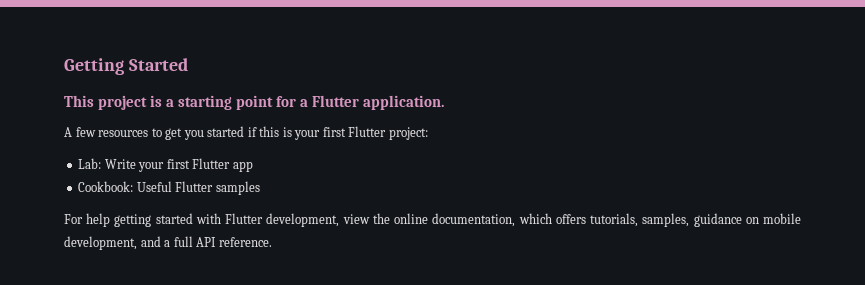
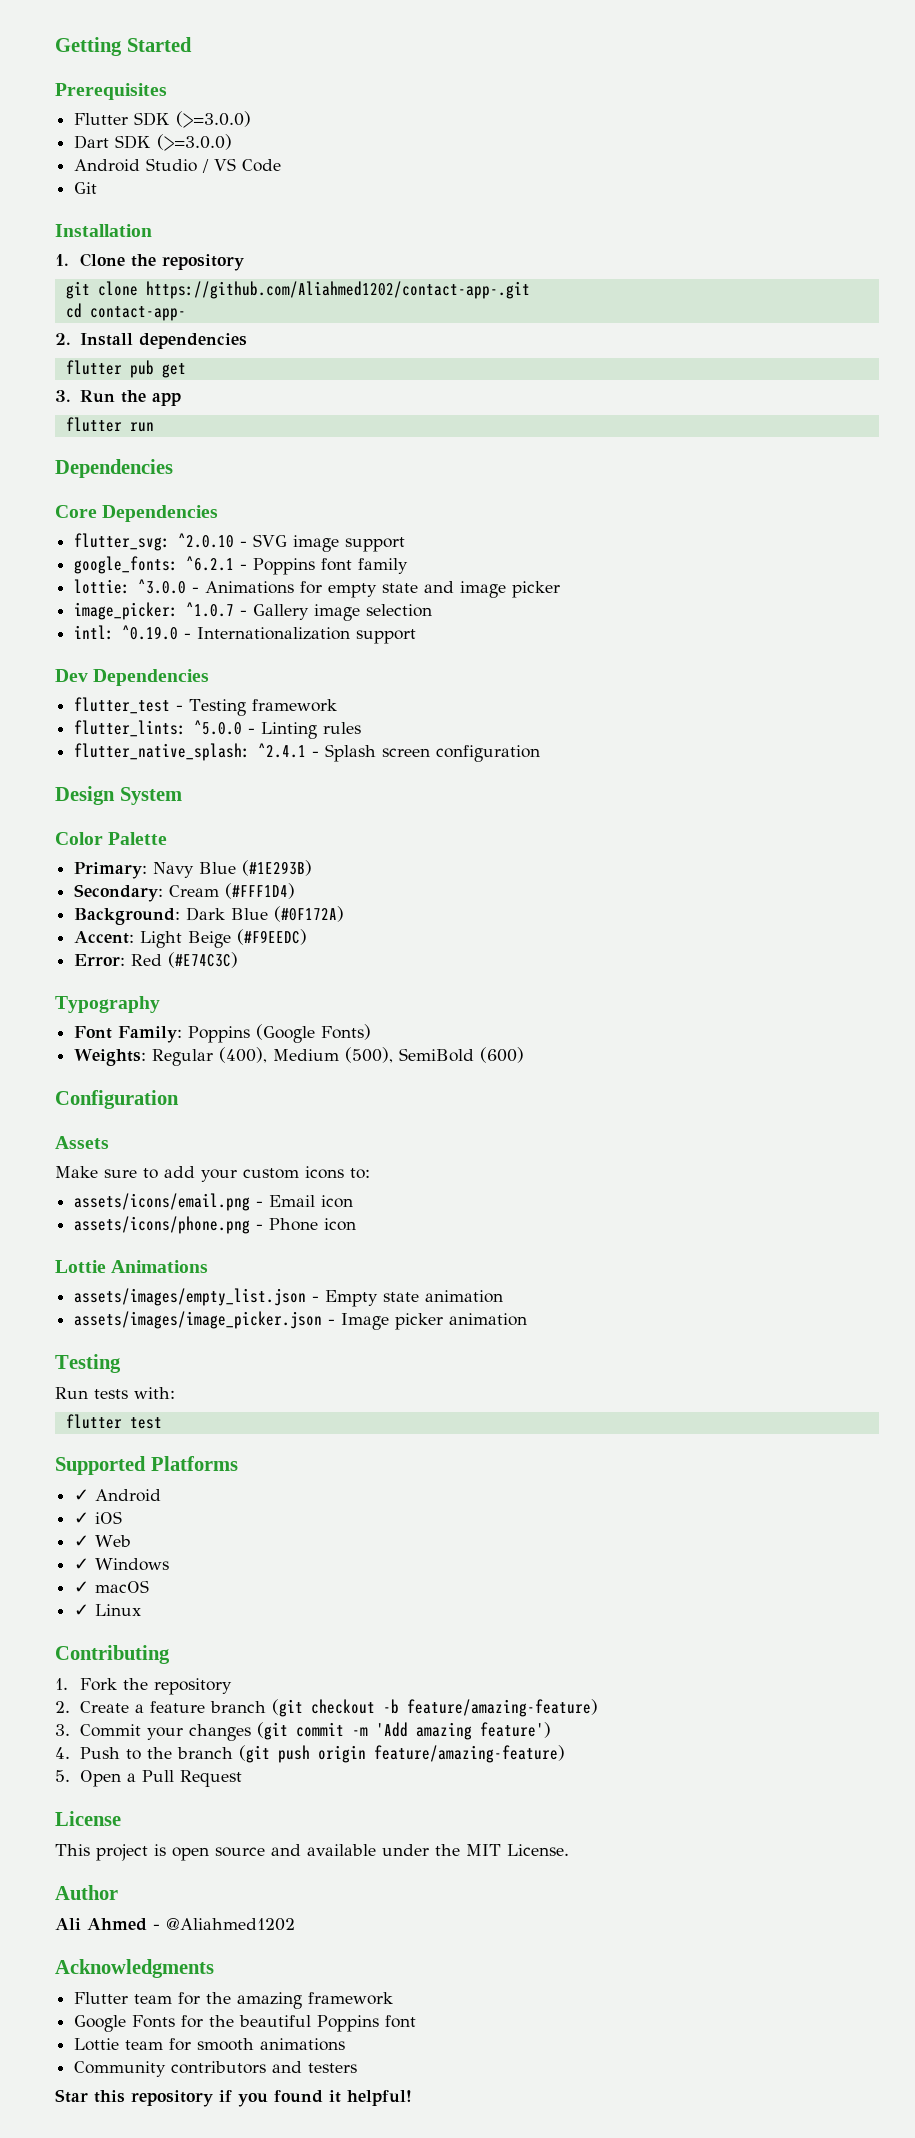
- This project is a starting point for a Flutter application.
- A few resources to get you started if this is your first Flutter project:
- Lab: Write your first Flutter app
- Cookbook: Useful Flutter samples
- For help getting started with Flutter development, view the online documentation, which offers tutorials, samples, guidance on mobile development, and a full API reference.
+ Prerequisites
+ Flutter SDK (>=3.0.0)
+ Dart SDK (>=3.0.0)
+ Android Studio / VS Code
+ Git
+ Installation
+ 1. Clone the repository
+ git clone https://github.com/Aliahmed1202/contact-app-.git
+ cd contact-app-
+ 2. Install dependencies
+ flutter pub get
+ 3. Run the app
+ flutter run
+ Dependencies
+ Core Dependencies
+ flutter_svg: ^2.0.10 - SVG image support
+ google_fonts: ^6.2.1 - Poppins font family
+ lottie: ^3.0.0 - Animations for empty state and image picker
+ image_picker: ^1.0.7 - Gallery image selection
+ intl: ^0.19.0 - Internationalization support
+ Dev Dependencies
+ flutter_test - Testing framework
+ flutter_lints: ^5.0.0 - Linting rules
+ flutter_native_splash: ^2.4.1 - Splash screen configuration
+ Design System
+ Color Palette
+ Primary: Navy Blue (#1E293B)
+ Secondary: Cream (#FFF1D4)
+ Background: Dark Blue (#0F172A)
+ Accent: Light Beige (#F9EEDC)
+ Error: Red (#E74C3C)
+ Typography
+ Font Family: Poppins (Google Fonts)
+ Weights: Regular (400), Medium (500), SemiBold (600)
+ Configuration
+ Assets
+ Make sure to add your custom icons to:
+ assets/icons/email.png - Email icon
+ assets/icons/phone.png - Phone icon
+ Lottie Animations
+ assets/images/empty_list.json - Empty state animation
+ assets/images/image_picker.json - Image picker animation
+ Testing
+ Run tests with:
+ flutter test
+ Supported Platforms
+ ✓ Android
+ ✓ iOS
+ ✓ Web
+ ✓ Windows
+ ✓ macOS
+ ✓ Linux
+ Contributing
+ 1. Fork the repository
+ 2. Create a feature branch (git checkout -b feature/amazing-feature)
+ 3. Commit your changes (git commit -m 'Add amazing feature')
+ 4. Push to the branch (git push origin feature/amazing-feature)
+ 5. Open a Pull Request
+ License
+ This project is open source and available under the MIT License.
+ Author
+ Ali Ahmed - @Aliahmed1202
+ Acknowledgments
+ Flutter team for the amazing framework
+ Google Fonts for the beautiful Poppins font
+ Lottie team for smooth animations
+ Community contributors and testers
+ Star this repository if you found it helpful!

